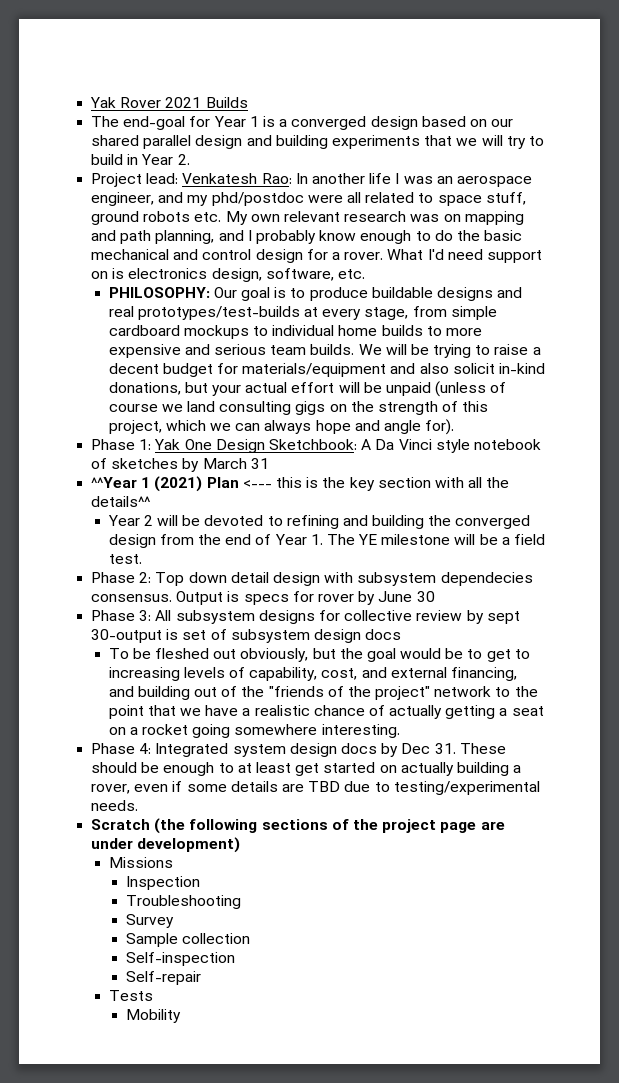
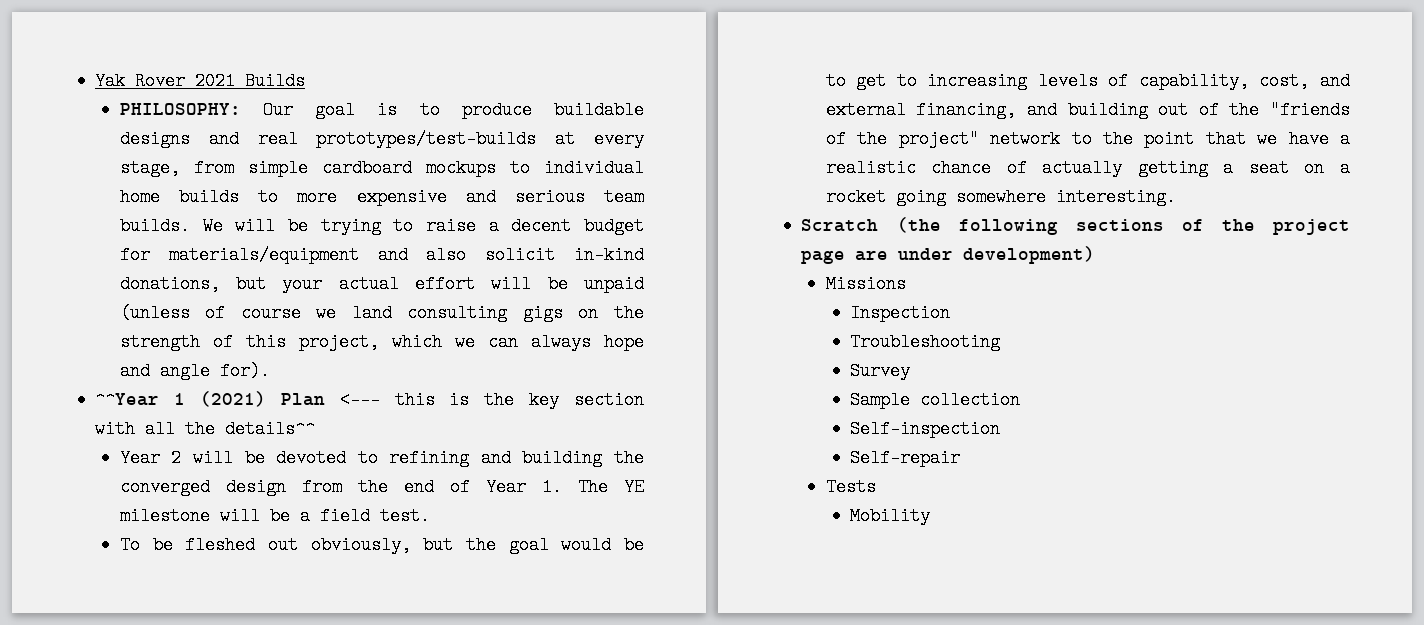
- The end-goal for Year 1 is a converged design based on our shared parallel design and building experiments that we will try to build in Year 2.
- Project lead: Venkatesh Rao: In another life I was an aerospace engineer, and my phd/postdoc were all related to space stuff, ground robots etc. My own relevant research was on mapping and path planning, and I probably know enough to do the basic mechanical and control design for a rover. What I'd need support on is electronics design, software, etc.
- Phase 1: Yak One Design Sketchbook: A Da Vinci style notebook of sketches by March 31
- Phase 2: Top down detail design with subsystem dependecies consensus. Output is specs for rover by June 30
- Phase 3: All subsystem designs for collective review by sept 30-output is set of subsystem design docs
- Phase 4: Integrated system design docs by Dec 31. These should be enough to at least get started on actually building a rover, even if some details are TBD due to testing/experimental needs.

